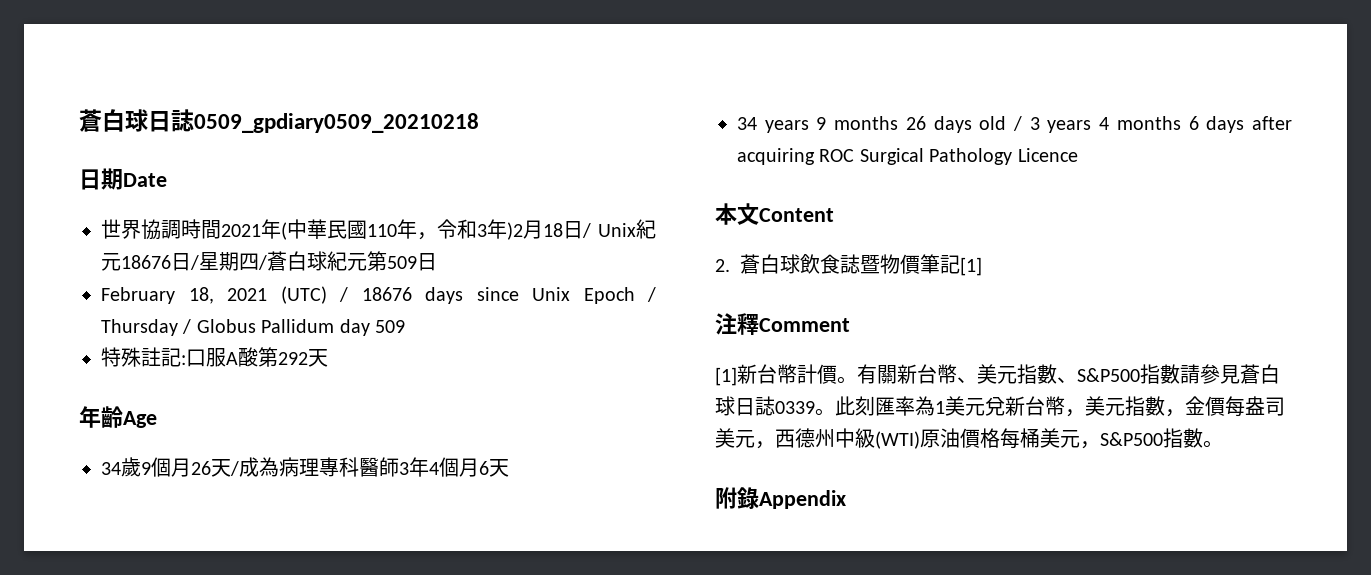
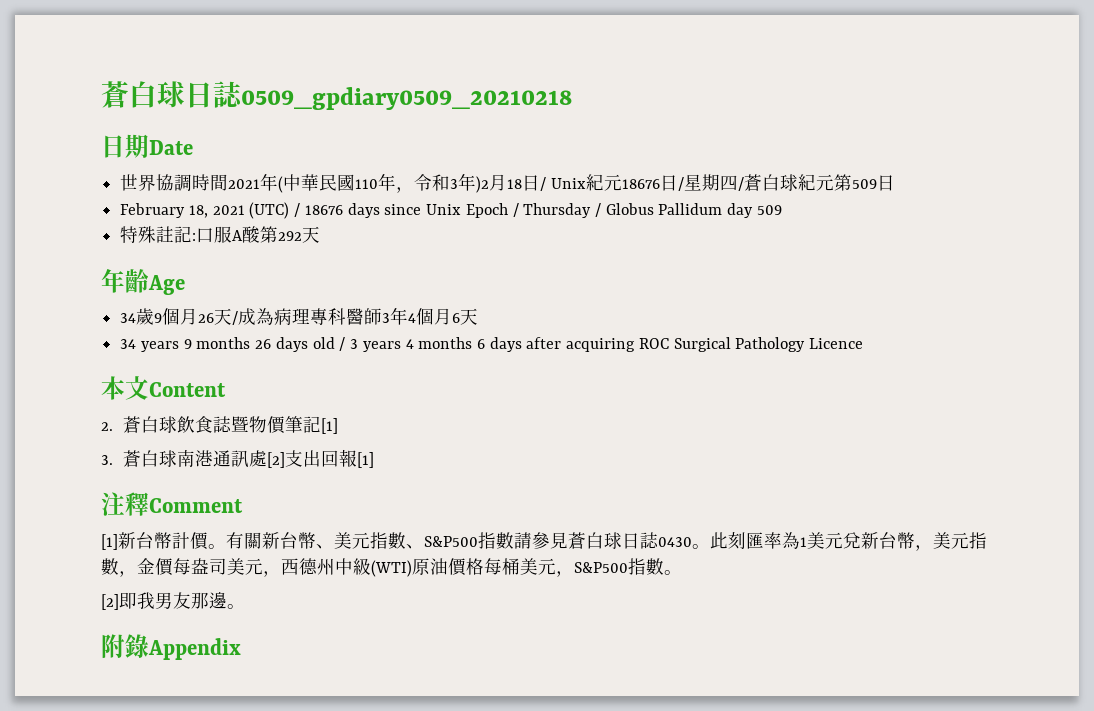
+ 3.蒼白球南港通訊處[2]支出回報[1]
- 有關新台幣、美元指數、S&P500指數請參見蒼白球日誌0339。
+ 有關新台幣、美元指數、S&P500指數請參見蒼白球日誌0430。
+ [2]即我男友那邊。

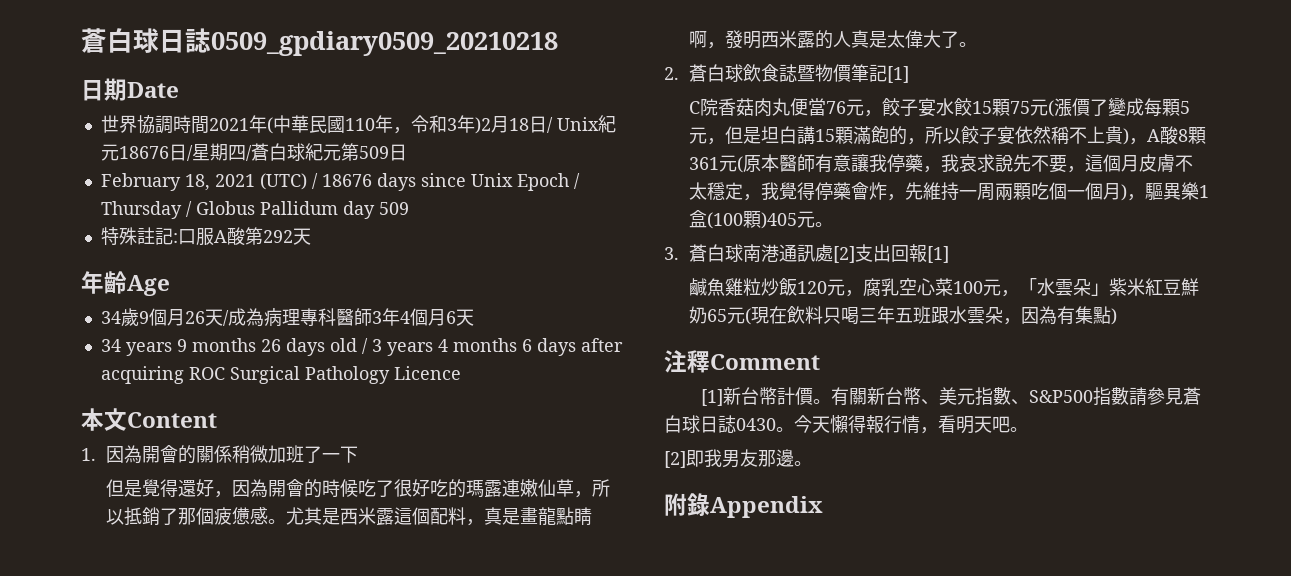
+ 1.因為開會的關係稍微加班了一下
+ 但是覺得還好，因為開會的時候吃了很好吃的瑪露連嫩仙草，所以抵銷了那個疲憊感。尤其是西米露這個配料，真是畫龍點睛啊，發明西米露的人真是太偉大了。
+ C院香菇肉丸便當76元，餃子宴水餃15顆75元(漲價了變成每顆5元，但是坦白講15顆滿飽的，所以餃子宴依然稱不上貴)，A酸8顆361元(原本醫師有意讓我停藥，我哀求說先不要，這個月皮膚不太穩定，我覺得停藥會炸，先維持一周兩顆吃個一個月)，驅異樂1盒(100顆)405元。
+ 鹹魚雞粒炒飯120元，腐乳空心菜100元，「水雲朵」紫米紅豆鮮奶65元(現在飲料只喝三年五班跟水雲朵，因為有集點)
- 此刻匯率為1美元兌新台幣，美元指數，金價每盎司美元，西德州中級(WTI)原油價格每桶美元，S&P500指數。
+ 今天懶得報行情，看明天吧。

